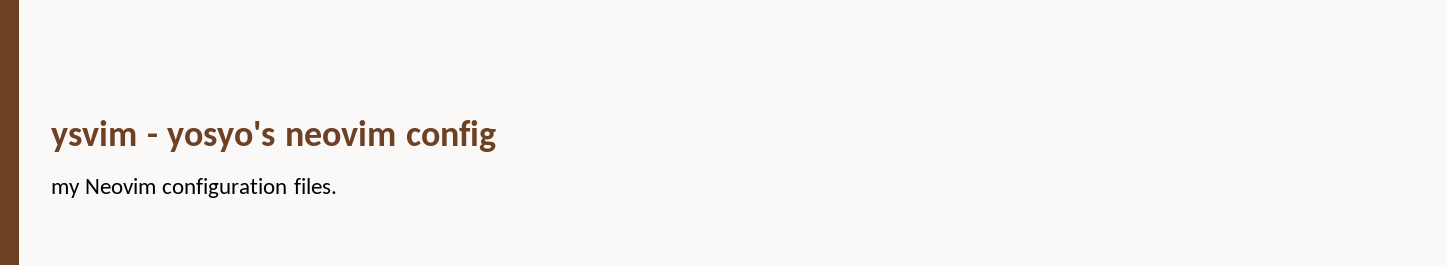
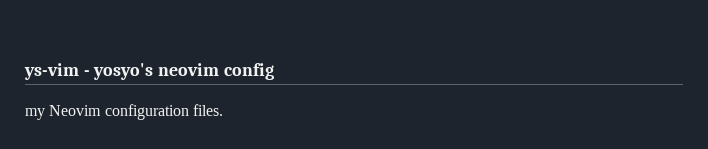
- ysvim - yosyo's neovim config
+ ys-vim - yosyo's neovim config

